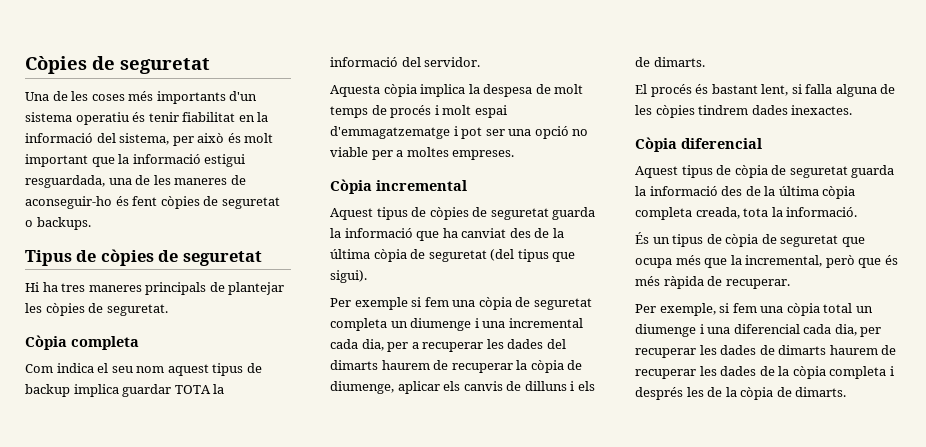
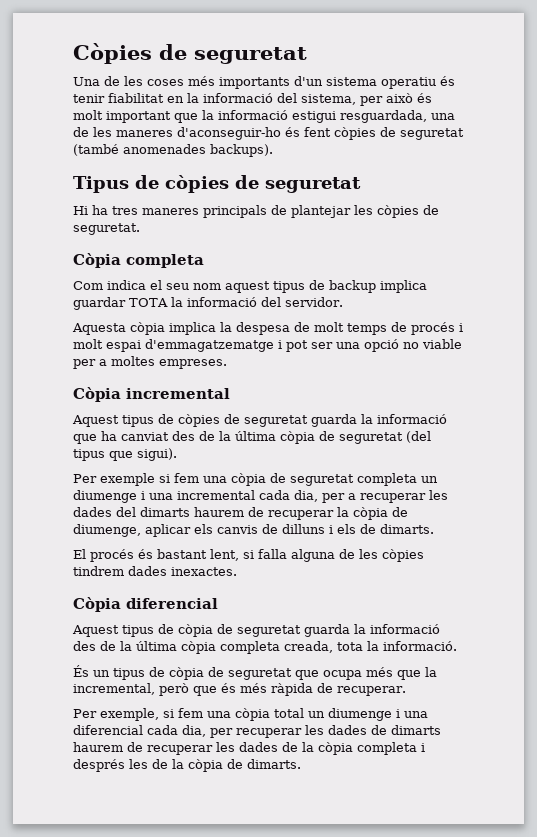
- Una de les coses més importants d'un sistema operatiu és tenir fiabilitat en la informació del sistema, per això és molt important que la informació estigui resguardada, una de les maneres de aconseguir-ho és fent còpies de seguretat o backups.
+ Una de les coses més importants d'un sistema operatiu és tenir fiabilitat en la informació del sistema, per això és molt important que la informació estigui resguardada, una de les maneres d'aconseguir-ho és fent còpies de seguretat (també anomenades backups).

